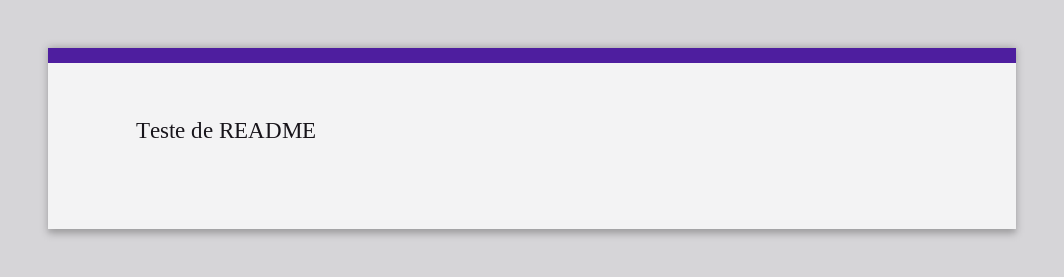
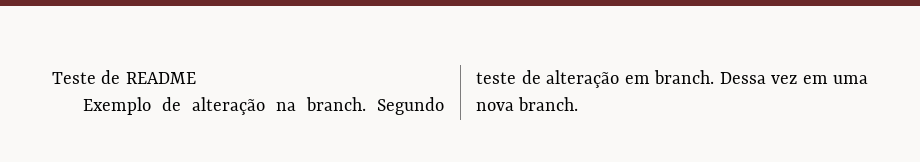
+ Exemplo de alteração na branch. Segundo teste de alteração em branch. Dessa vez em uma nova branch.

